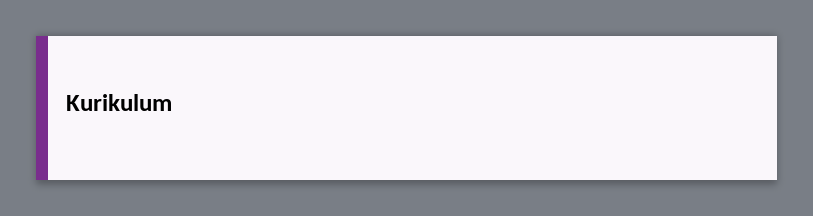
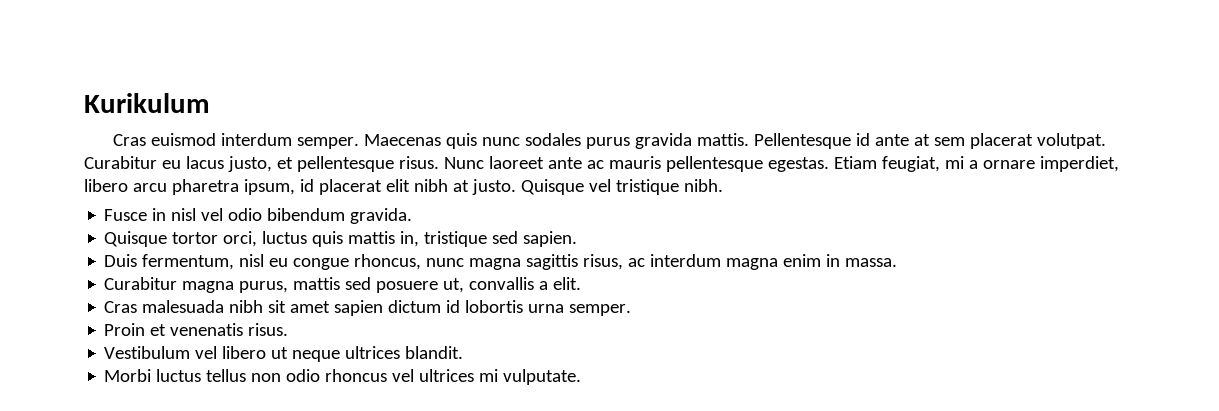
+ Cras euismod interdum semper. Maecenas quis nunc sodales purus gravida mattis. Pellentesque id ante at sem placerat volutpat. Curabitur eu lacus justo, et pellentesque risus. Nunc laoreet ante ac mauris pellentesque egestas. Etiam feugiat, mi a ornare imperdiet, libero arcu pharetra ipsum, id placerat elit nibh at justo. Quisque vel tristique nibh.
+ Fusce in nisl vel odio bibendum gravida.
+ Quisque tortor orci, luctus quis mattis in, tristique sed sapien.
+ Duis fermentum, nisl eu congue rhoncus, nunc magna sagittis risus, ac interdum magna enim in massa.
+ Curabitur magna purus, mattis sed posuere ut, convallis a elit.
+ Cras malesuada nibh sit amet sapien dictum id lobortis urna semper.
+ Proin et venenatis risus.
+ Vestibulum vel libero ut neque ultrices blandit.
+ Morbi luctus tellus non odio rhoncus vel ultrices mi vulputate.

